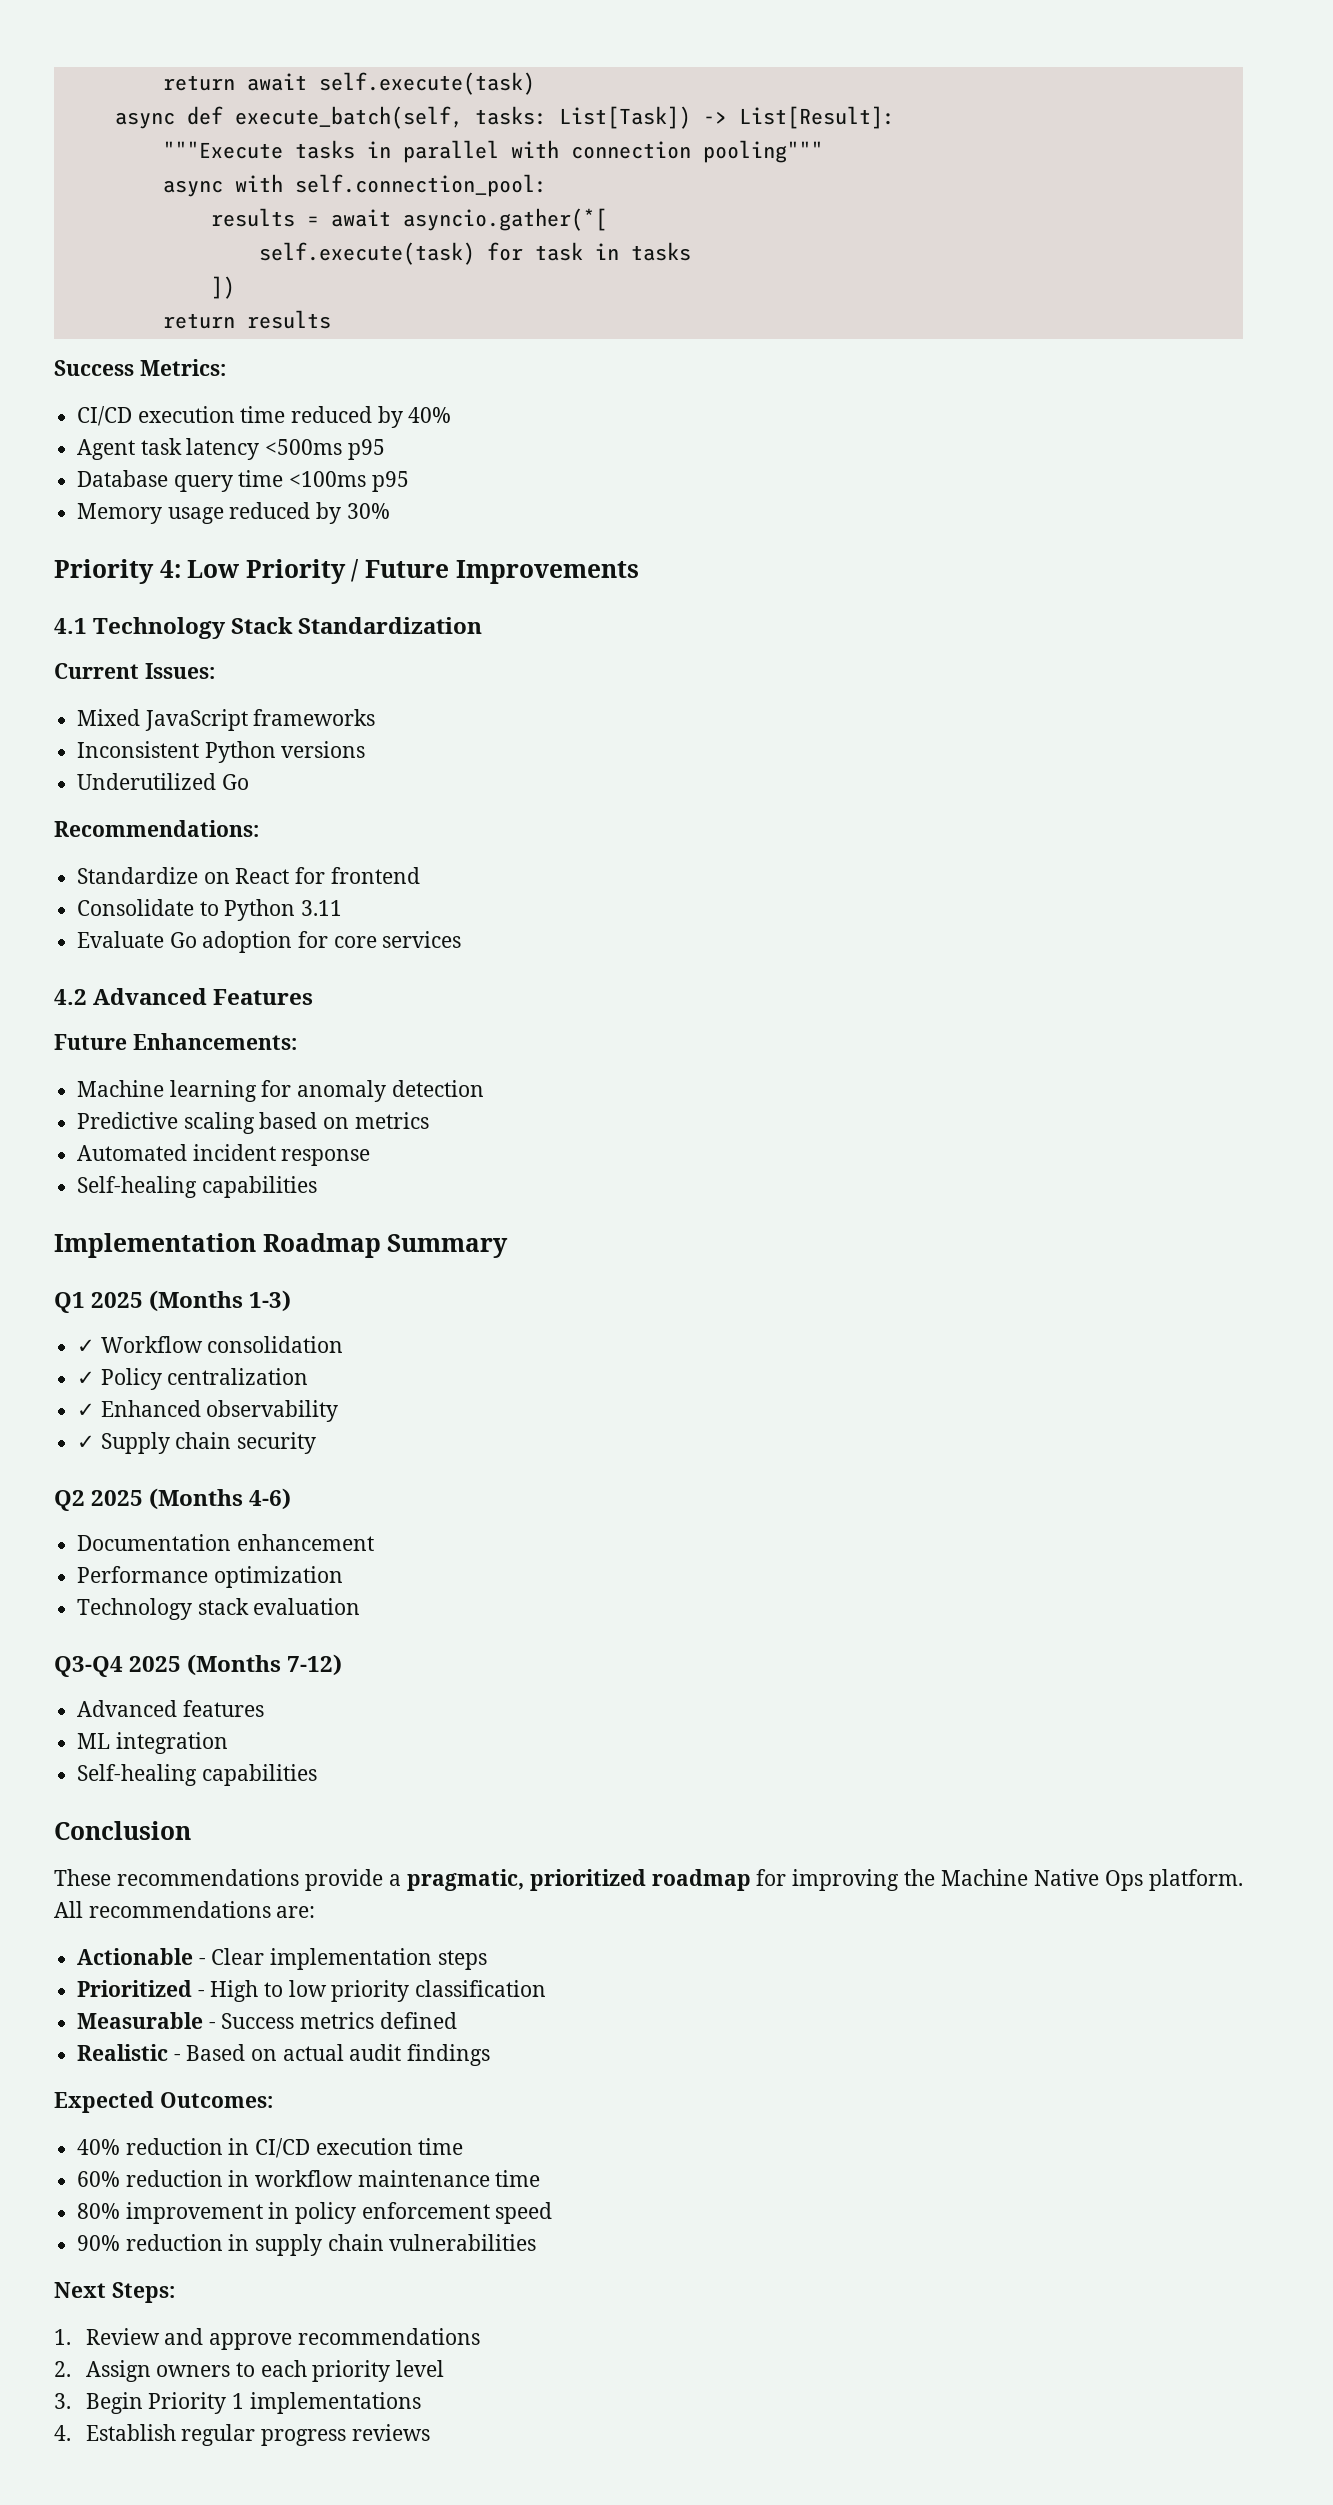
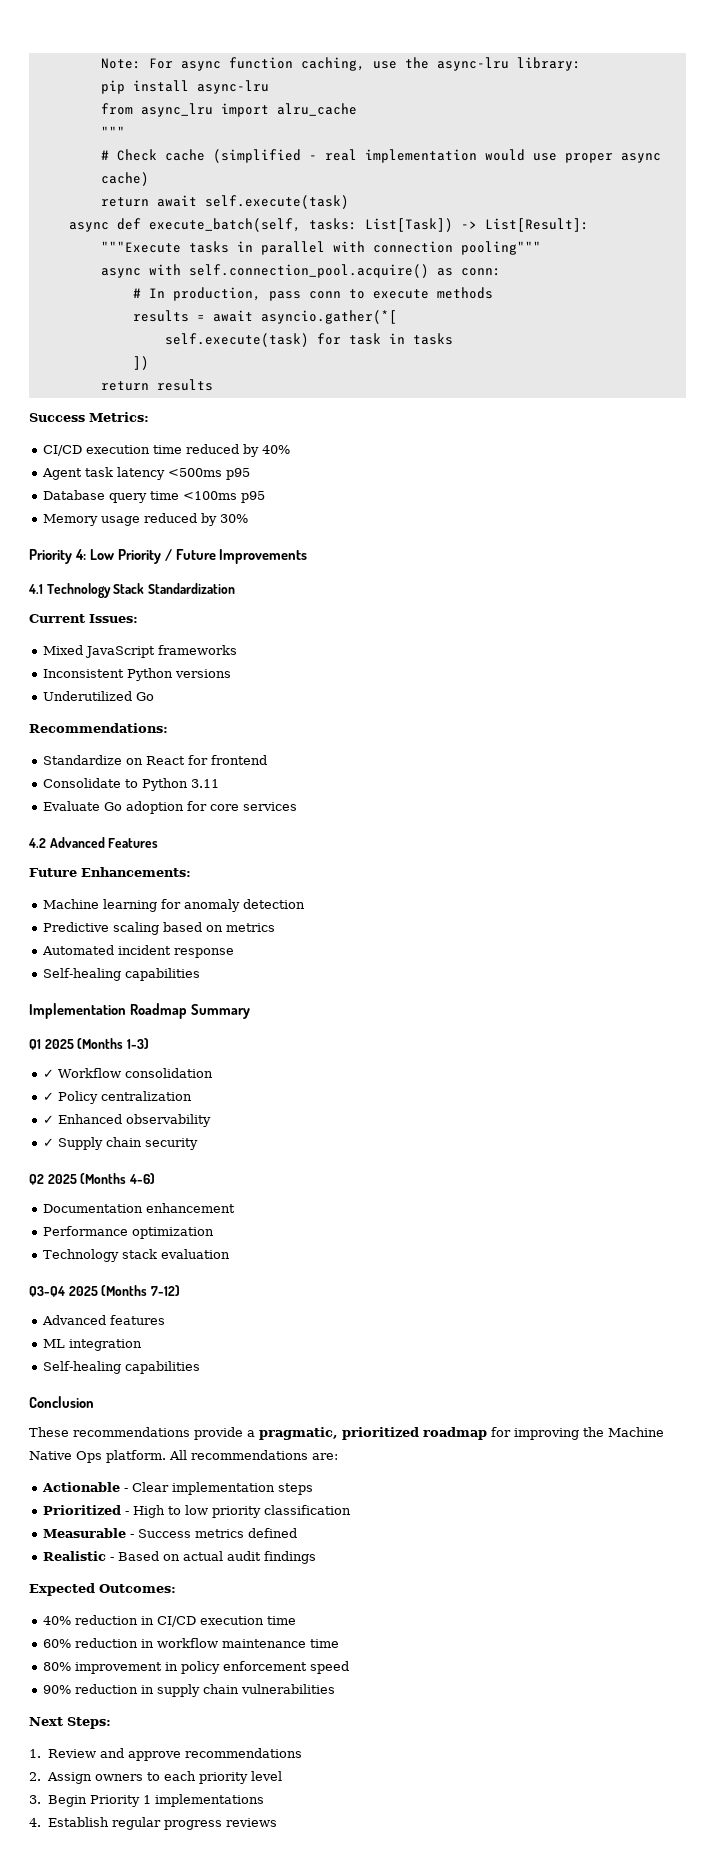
+ Note: For async function caching, use the async-lru library:
+ pip install async-lru
+ from async_lru import alru_cache
+ """
+ # Check cache (simplified - real implementation would use proper async cache)
- async with self.connection_pool:
+ async with self.connection_pool.acquire() as conn:
+ # In production, pass conn to execute methods

